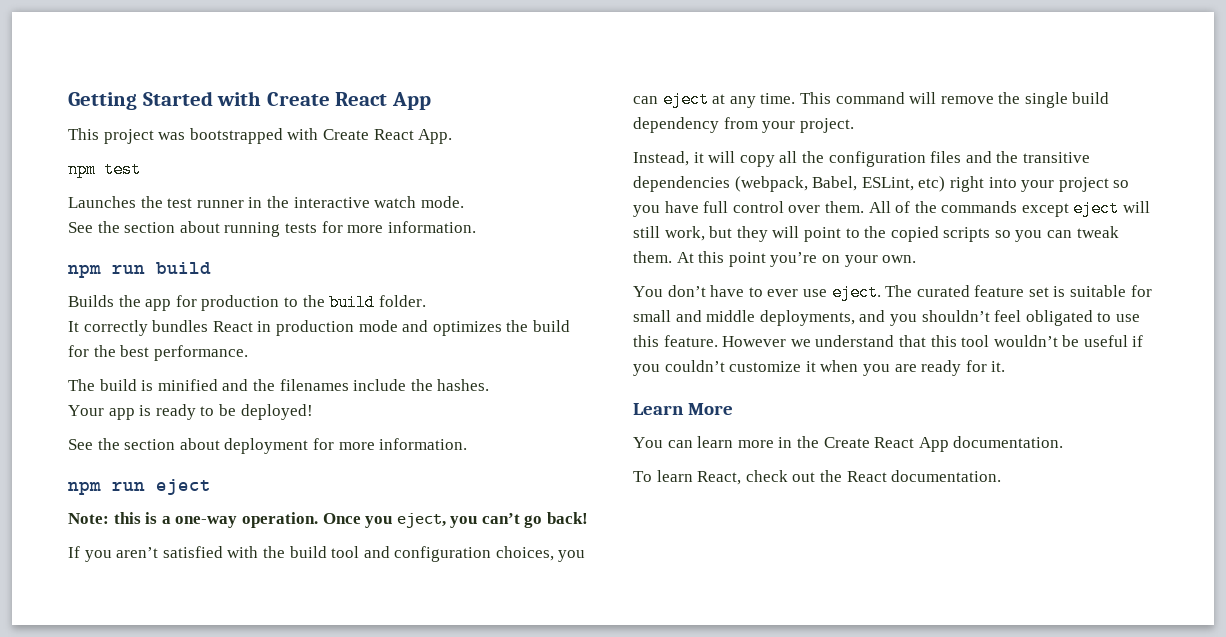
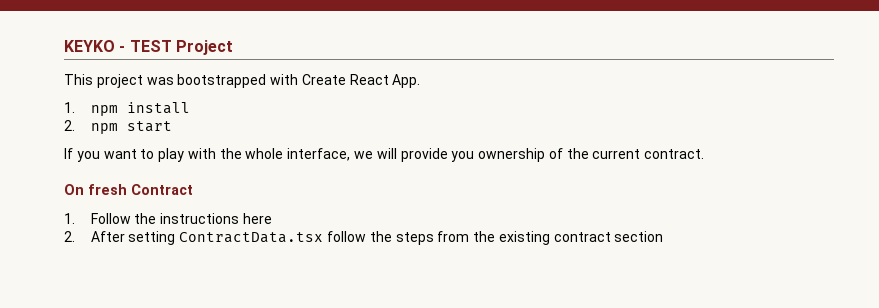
- Getting Started with Create React App
+ KEYKO - TEST Project
- npm test
- Launches the test runner in the interactive watch mode.
- See the section about running tests for more information.
- npm run build
- Builds the app for production to the build folder.
- It correctly bundles React in production mode and optimizes the build for the best performance.
- The build is minified and the filenames include the hashes.
- Your app is ready to be deployed!
- See the section about deployment for more information.
- npm run eject
- Note: this is a one-way operation. Once you eject, you can’t go back!
- If you aren’t satisfied with the build tool and configuration choices, you can eject at any time. This command will remove the single build dependency from your project.
- Instead, it will copy all the configuration files and the transitive dependencies (webpack, Babel, ESLint, etc) right into your project so you have full control over them. All of the commands except eject will still work, but they will point to the copied scripts so you can tweak them. At this point you’re on your own.
- You don’t have to ever use eject. The curated feature set is suitable for small and middle deployments, and you shouldn’t feel obligated to use this feature. However we understand that this tool wouldn’t be useful if you couldn’t customize it when you are ready for it.
- Learn More
- You can learn more in the Create React App documentation.
- To learn React, check out the React documentation.
+ 1. npm install
+ 2. npm start
+ If you want to play with the whole interface, we will provide you ownership of the current contract.
+ On fresh Contract
+ 1. Follow the instructions here
+ 2. After setting ContractData.tsx follow the steps from the existing contract section

